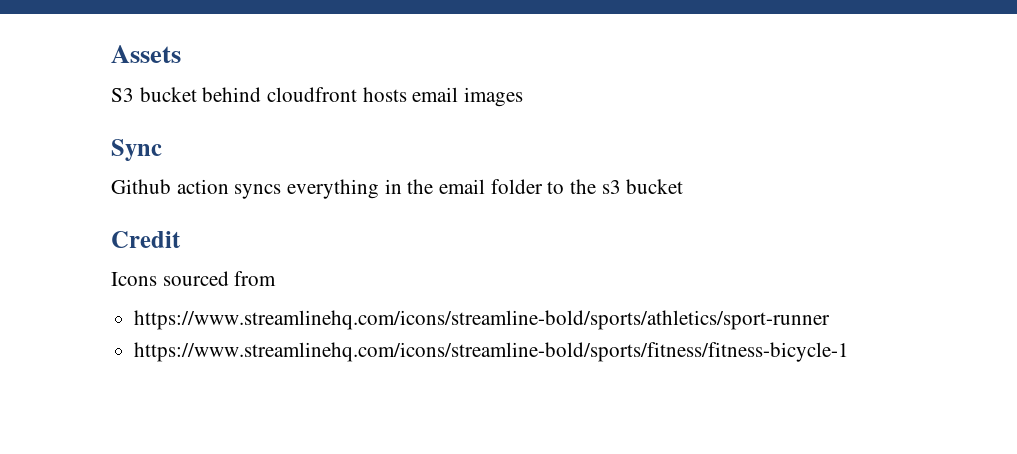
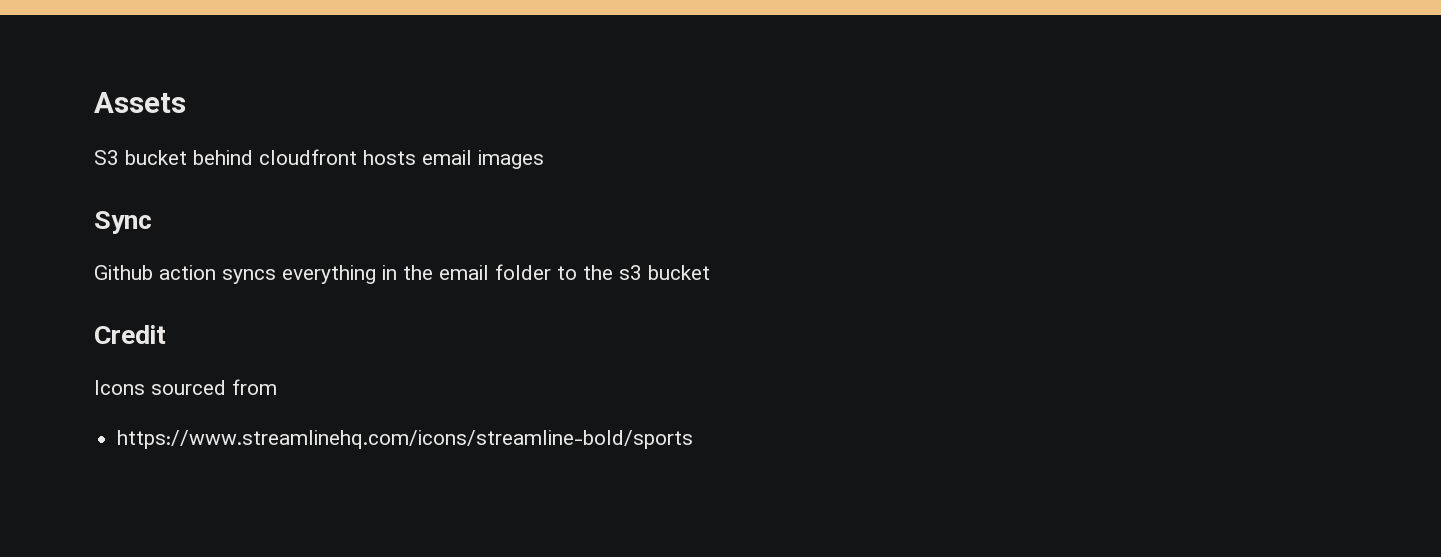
- https://www.streamlinehq.com/icons/streamline-bold/sports/athletics/sport-runner
- https://www.streamlinehq.com/icons/streamline-bold/sports/fitness/fitness-bicycle-1
+ https://www.streamlinehq.com/icons/streamline-bold/sports

